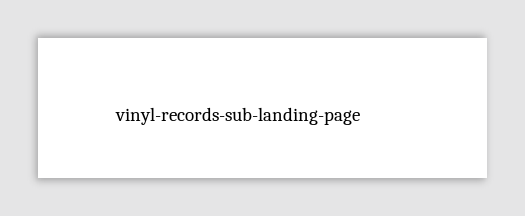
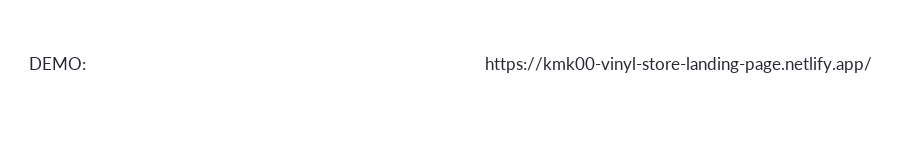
- vinyl-records-sub-landing-page
+ DEMO: https://kmk00-vinyl-store-landing-page.netlify.app/

